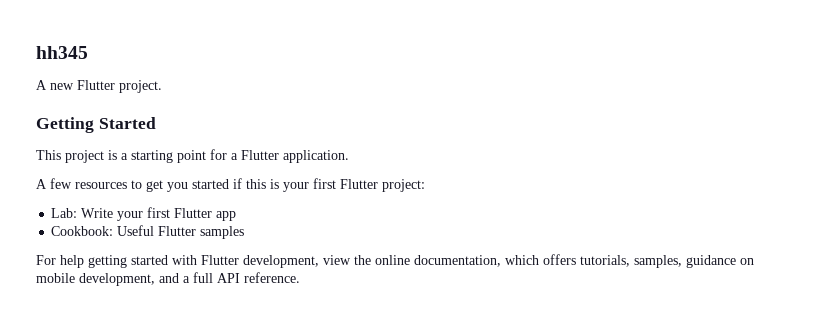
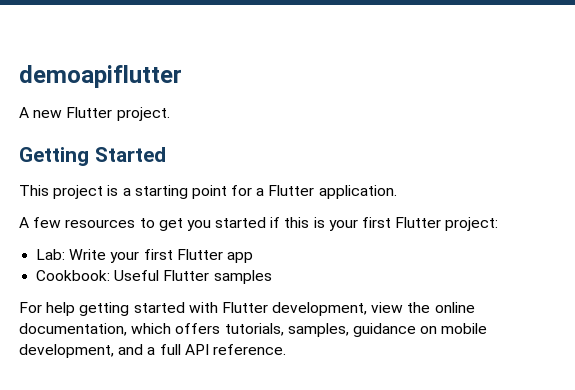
- hh345
+ demoapiflutter

